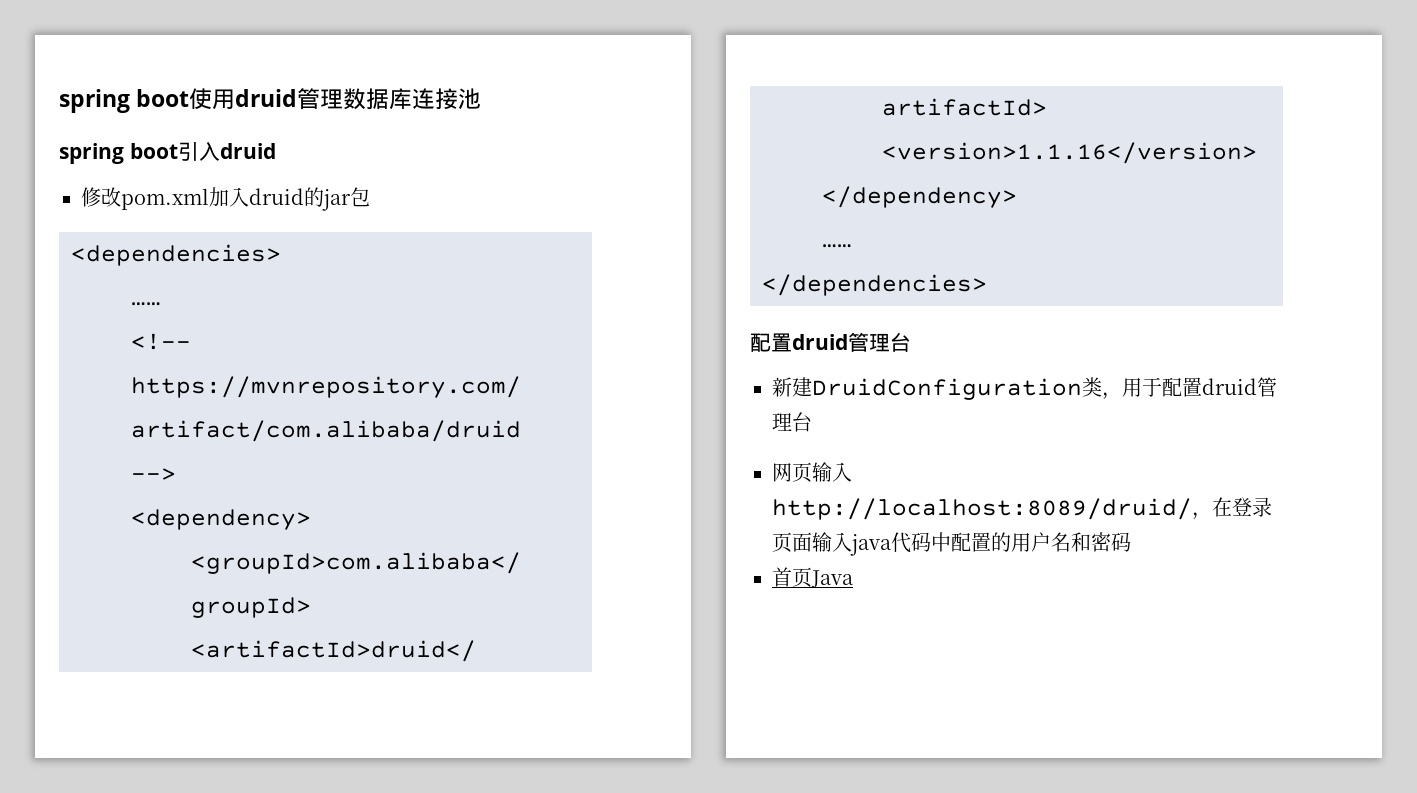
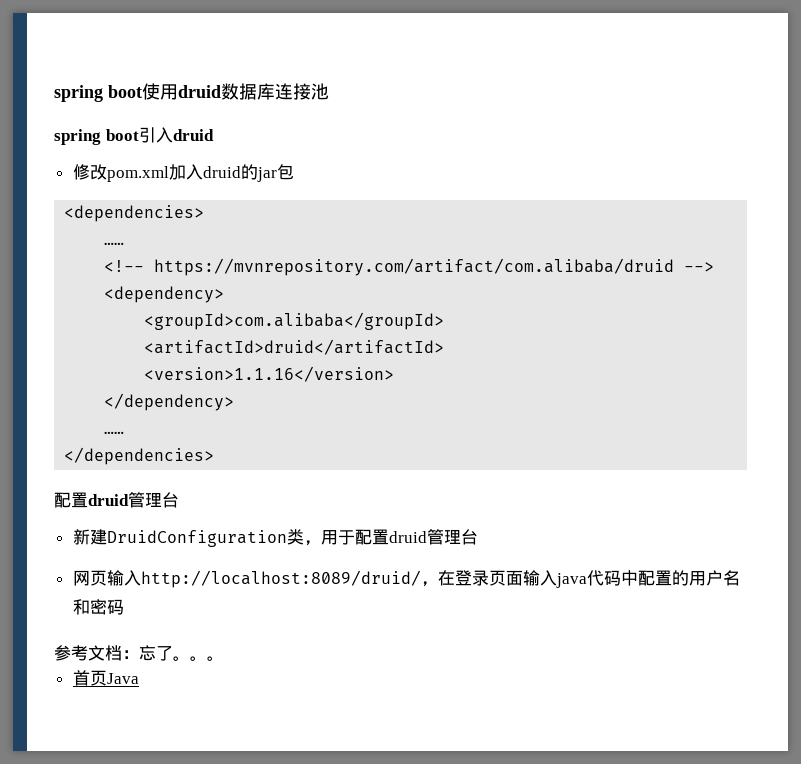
- spring boot使用druid管理数据库连接池
+ spring boot使用druid数据库连接池
+ 参考文档：忘了。。。

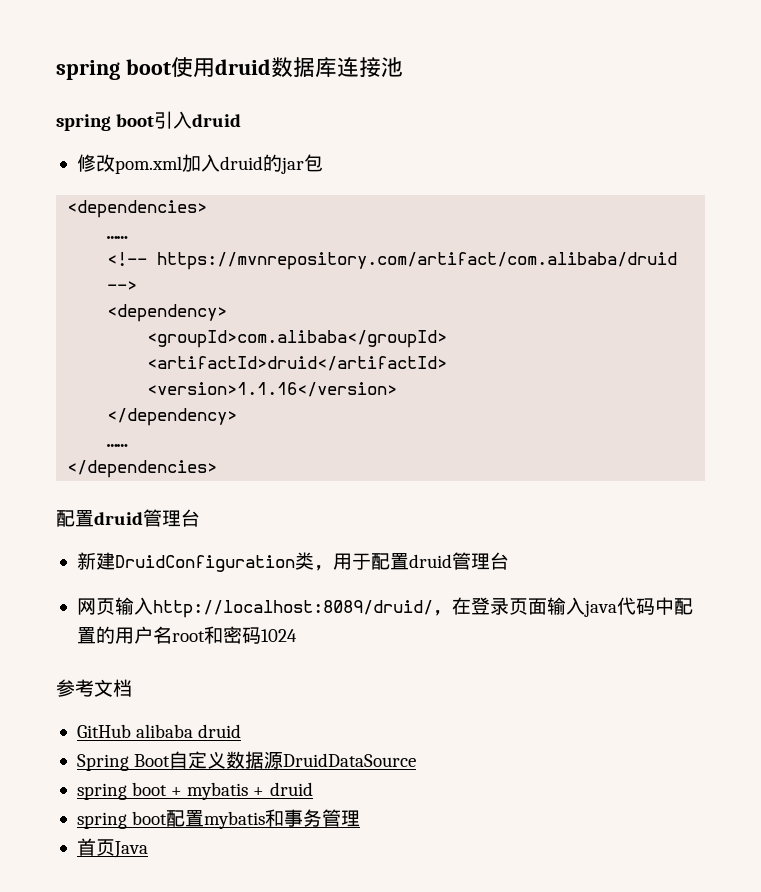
- 网页输入http://localhost:8089/druid/，在登录页面输入java代码中配置的用户名和密码
+ 网页输入http://localhost:8089/druid/，在登录页面输入java代码中配置的用户名root和密码1024
- 参考文档：忘了。。。
+ 参考文档
+ GitHub alibaba druid
+ Spring Boot自定义数据源DruidDataSource
+ spring boot + mybatis + druid
+ spring boot配置mybatis和事务管理

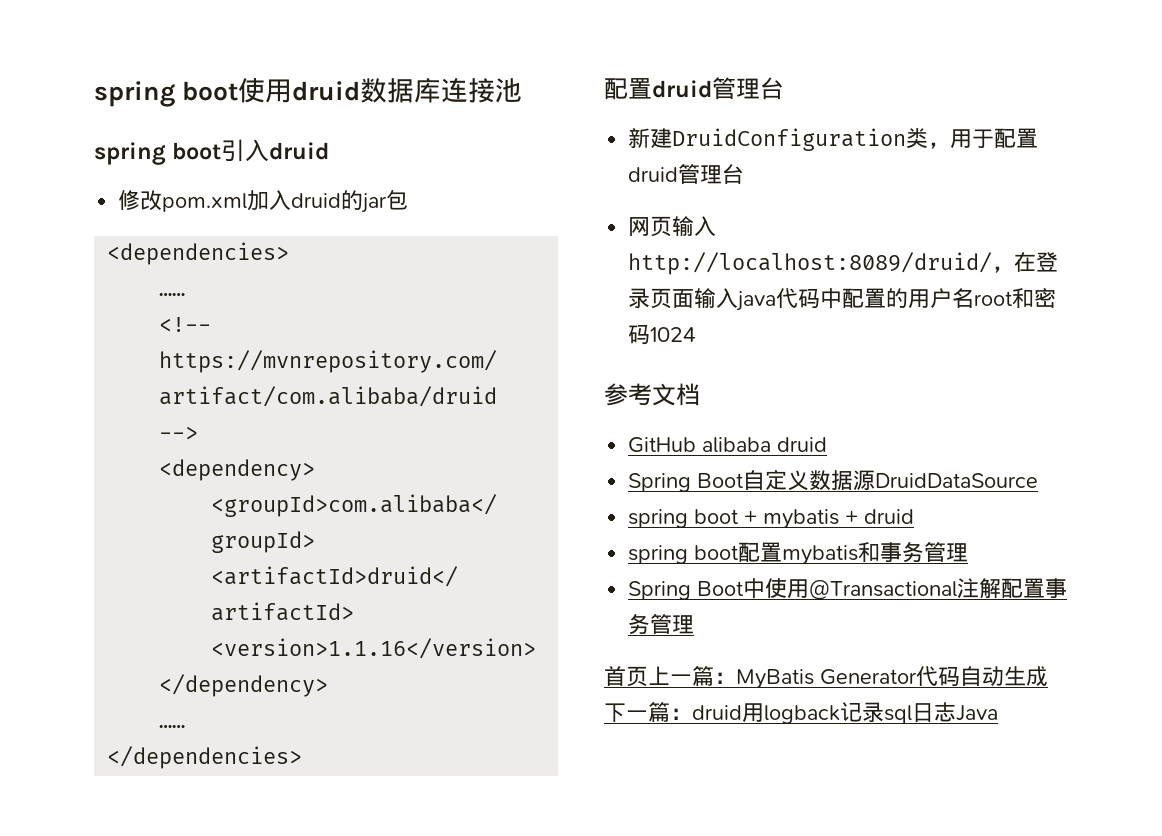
- 首页Java
+ Spring Boot中使用@Transactional注解配置事务管理
+ 首页上一篇：MyBatis Generator代码自动生成下一篇：druid用logback记录sql日志Java

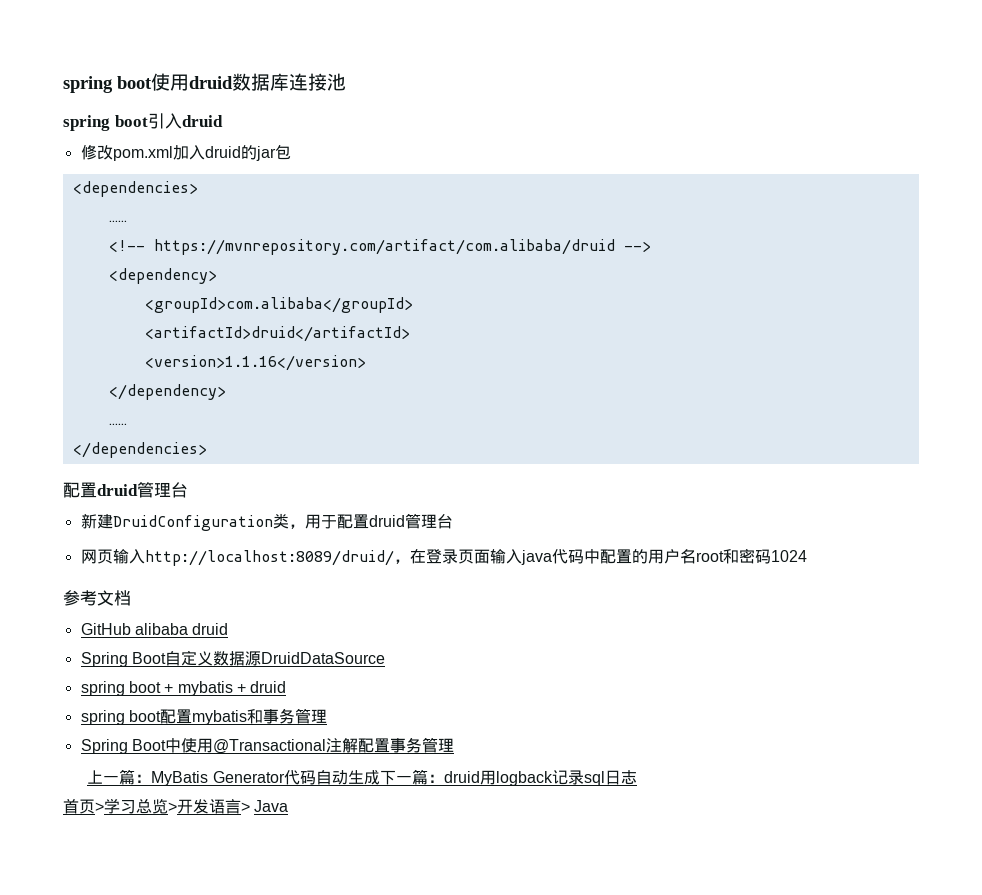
- 首页上一篇：MyBatis Generator代码自动生成下一篇：druid用logback记录sql日志Java
+ 上一篇：MyBatis Generator代码自动生成下一篇：druid用logback记录sql日志
+ 首页>学习总览>开发语言> Java

